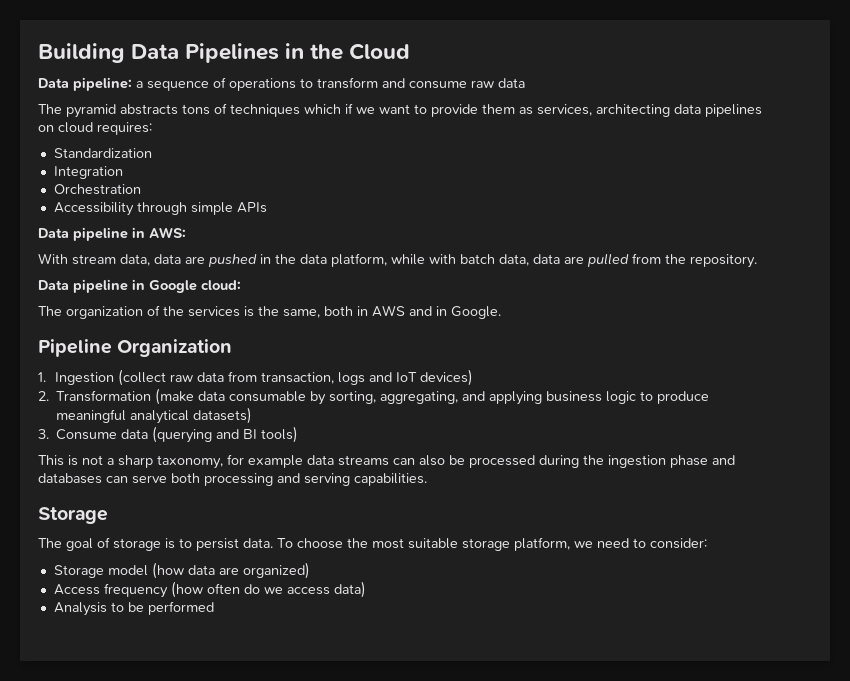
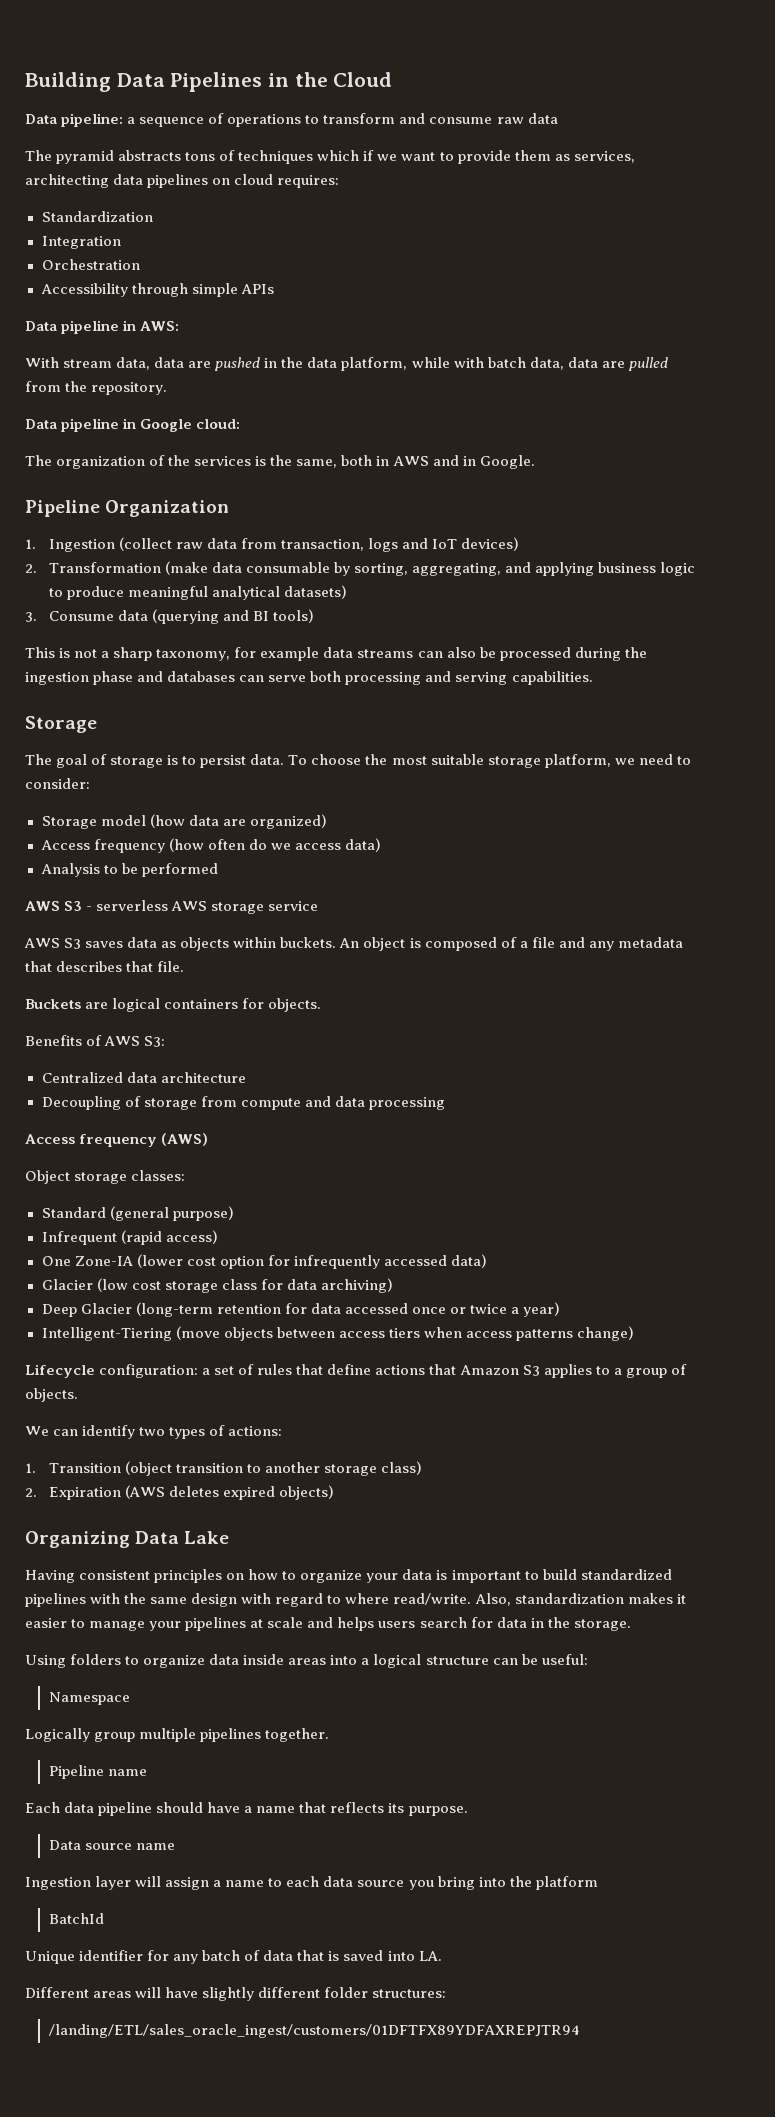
+ AWS S3 - serverless AWS storage service
+ AWS S3 saves data as objects within buckets. An object is composed of a file and any metadata that describes that file.
+ Buckets are logical containers for objects.
+ Benefits of AWS S3:
+ Centralized data architecture
+ Decoupling of storage from compute and data processing
+ Access frequency (AWS)
+ Object storage classes:
+ Standard (general purpose)
+ Infrequent (rapid access)
+ One Zone-IA (lower cost option for infrequently accessed data)
+ Glacier (low cost storage class for data archiving)
+ Deep Glacier (long-term retention for data accessed once or twice a year)
+ Intelligent-Tiering (move objects between access tiers when access patterns change)
+ Lifecycle configuration: a set of rules that define actions that Amazon S3 applies to a group of objects.
+ We can identify two types of actions:
+ 1. Transition (object transition to another storage class)
+ 2. Expiration (AWS deletes expired objects)
+ Organizing Data Lake
+ Having consistent principles on how to organize your data is important to build standardized pipelines with the same design with regard to where read/write. Also, standardization makes it easier to manage your pipelines at scale and helps users search for data in the storage.
+ Using folders to organize data inside areas into a logical structure can be useful:
+ Namespace
+ Logically group multiple pipelines together.
+ Pipeline name
+ Each data pipeline should have a name that reflects its purpose.
+ Data source name
+ Ingestion layer will assign a name to each data source you bring into the platform
+ BatchId
+ Unique identifier for any batch of data that is saved into LA.
+ Different areas will have slightly different folder structures:
+ /landing/ETL/sales_oracle_ingest/customers/01DFTFX89YDFAXREPJTR94

